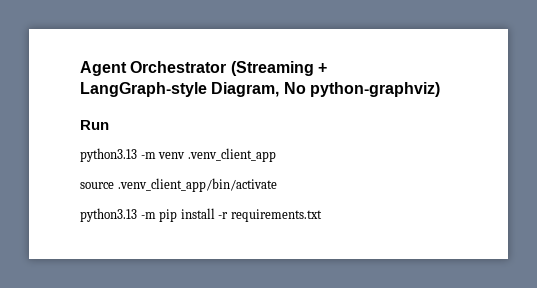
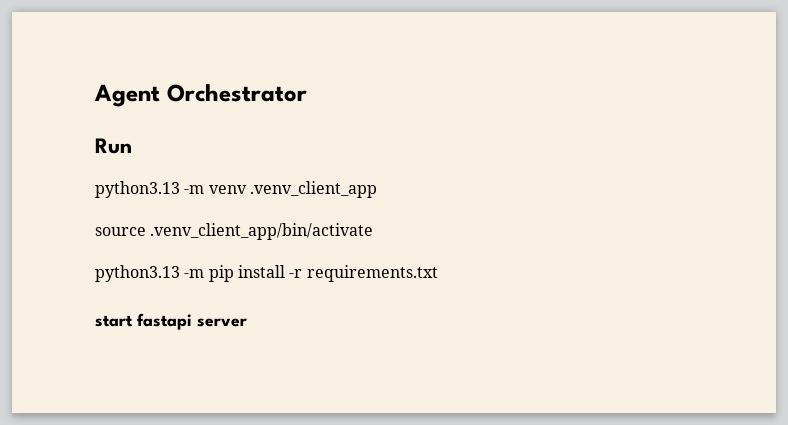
- Agent Orchestrator (Streaming + LangGraph-style Diagram, No python-graphviz)
+ Agent Orchestrator
+ start fastapi server

